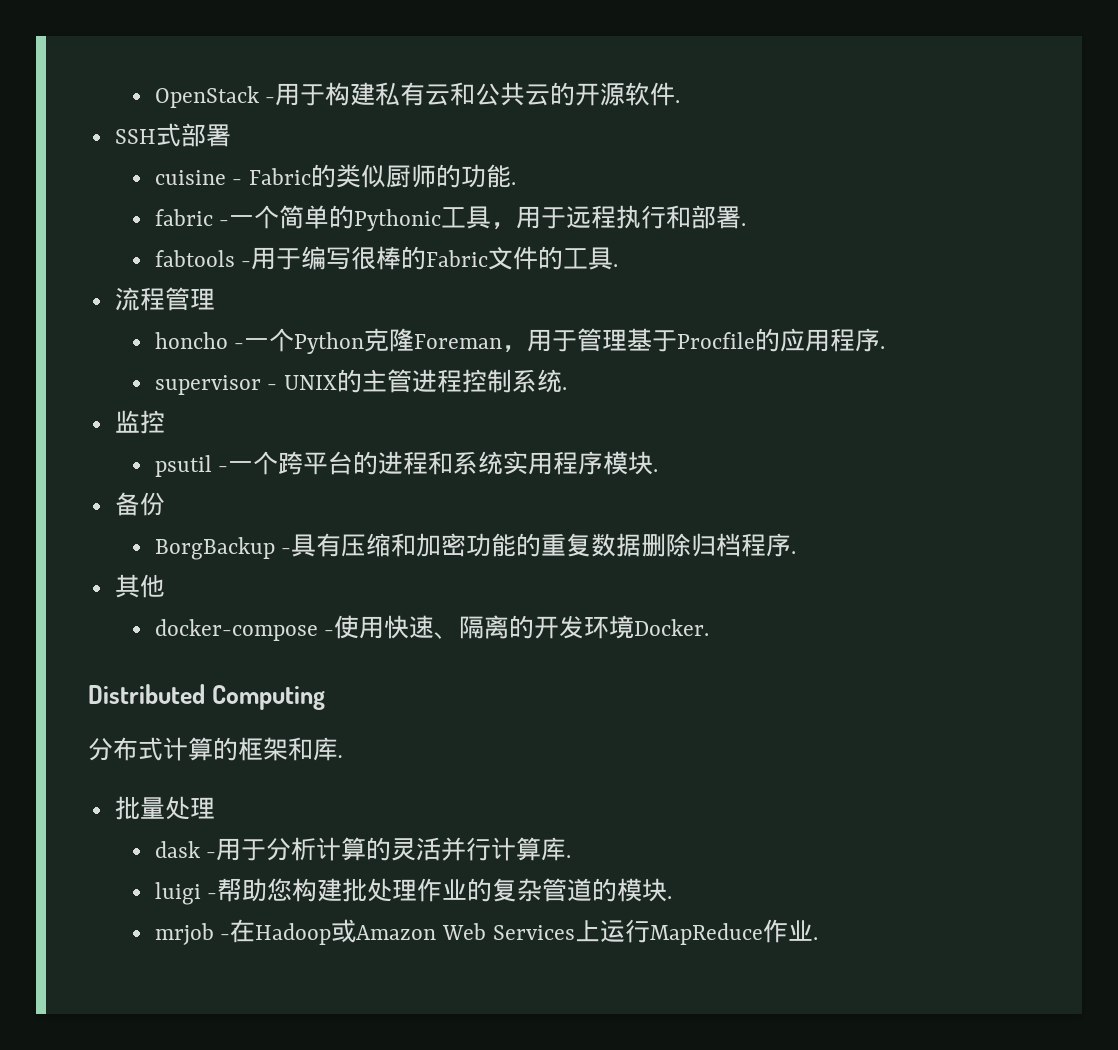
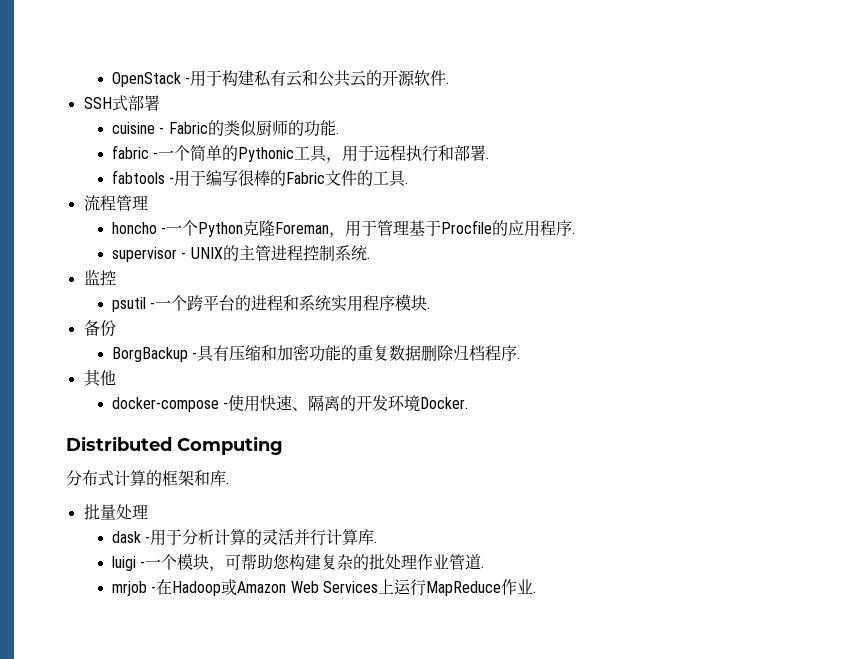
- luigi -帮助您构建批处理作业的复杂管道的模块.
+ luigi -一个模块，可帮助您构建复杂的批处理作业管道.

